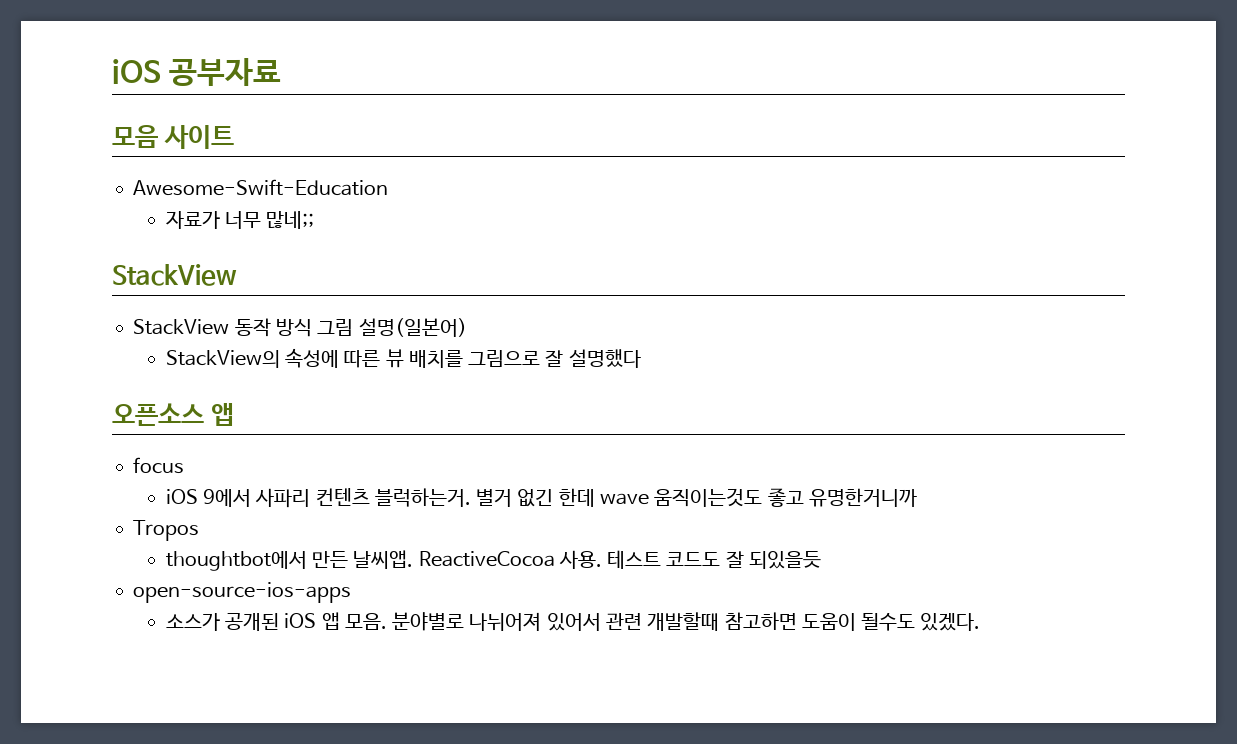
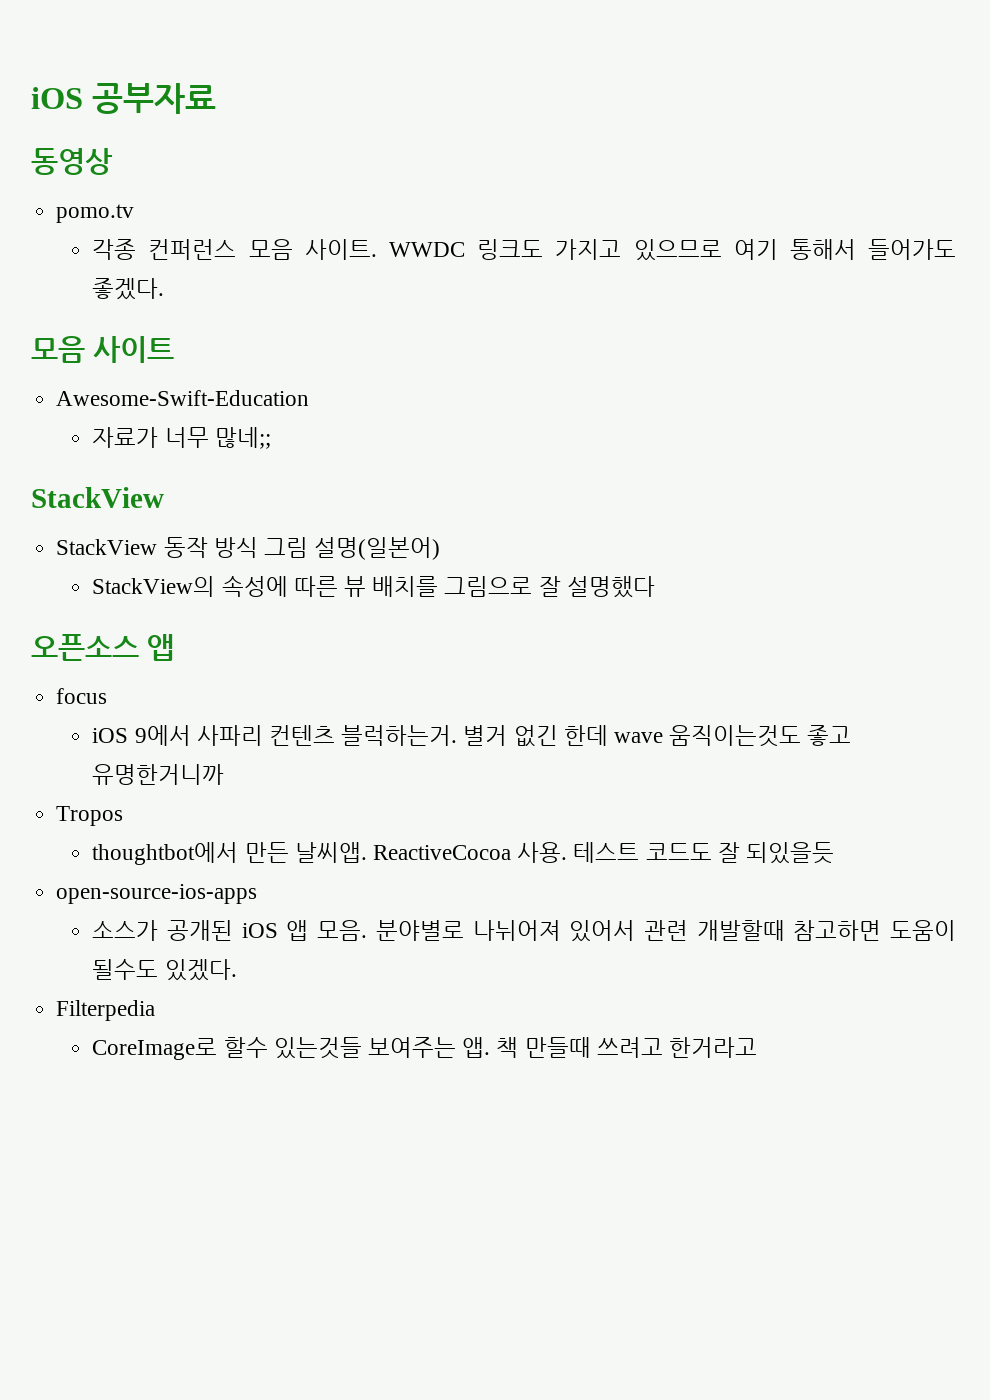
+ 동영상
+ pomo.tv
+ 각종 컨퍼런스 모음 사이트. WWDC 링크도 가지고 있으므로 여기 통해서 들어가도 좋겠다.
+ Filterpedia
+ CoreImage로 할수 있는것들 보여주는 앱. 책 만들때 쓰려고 한거라고

